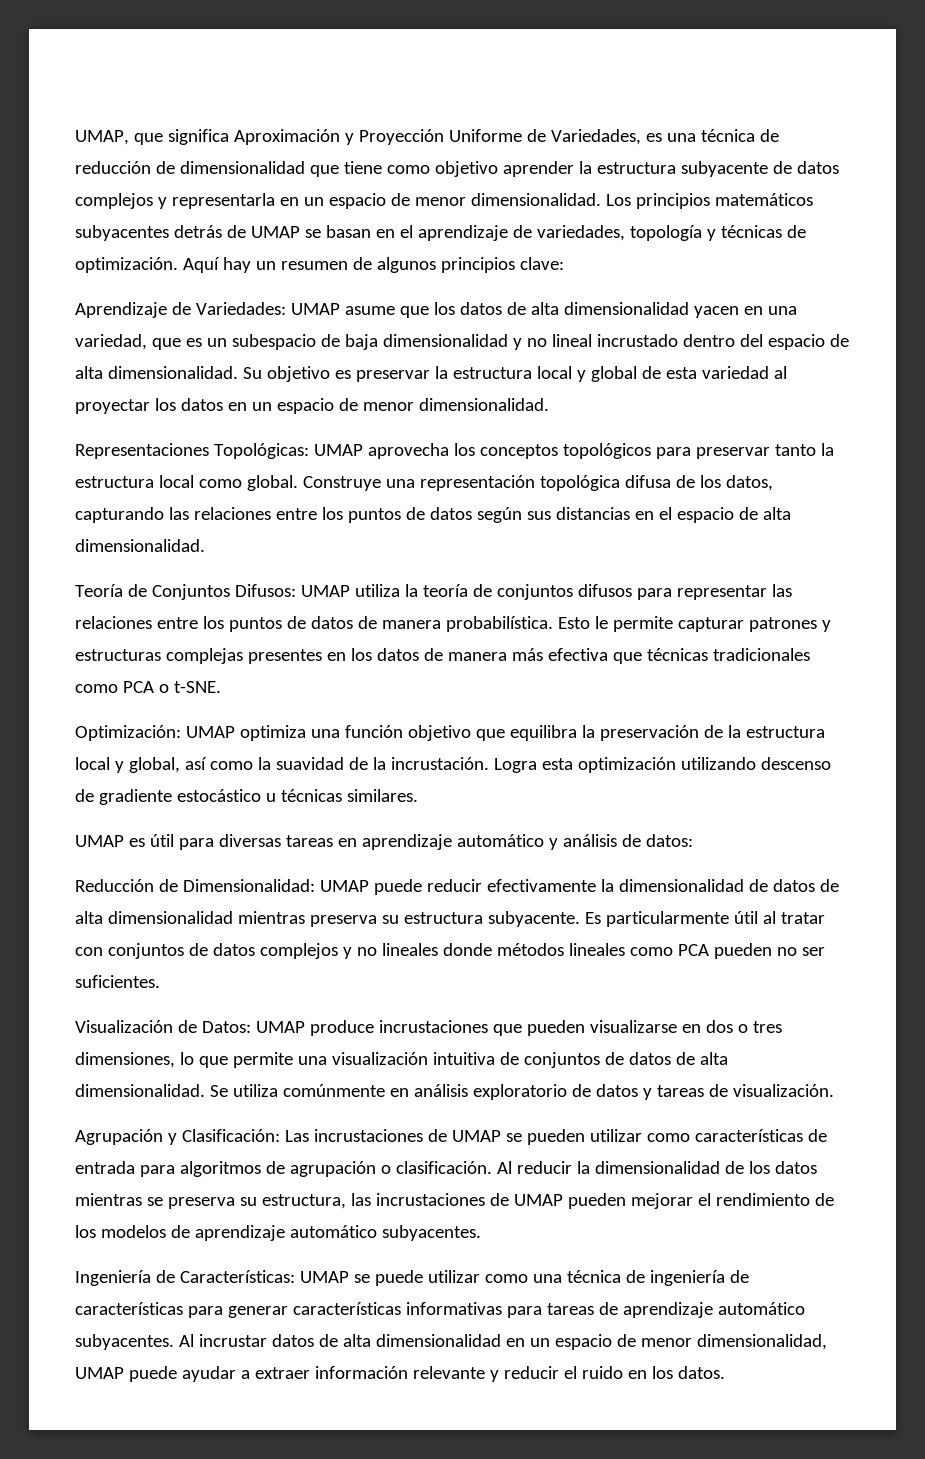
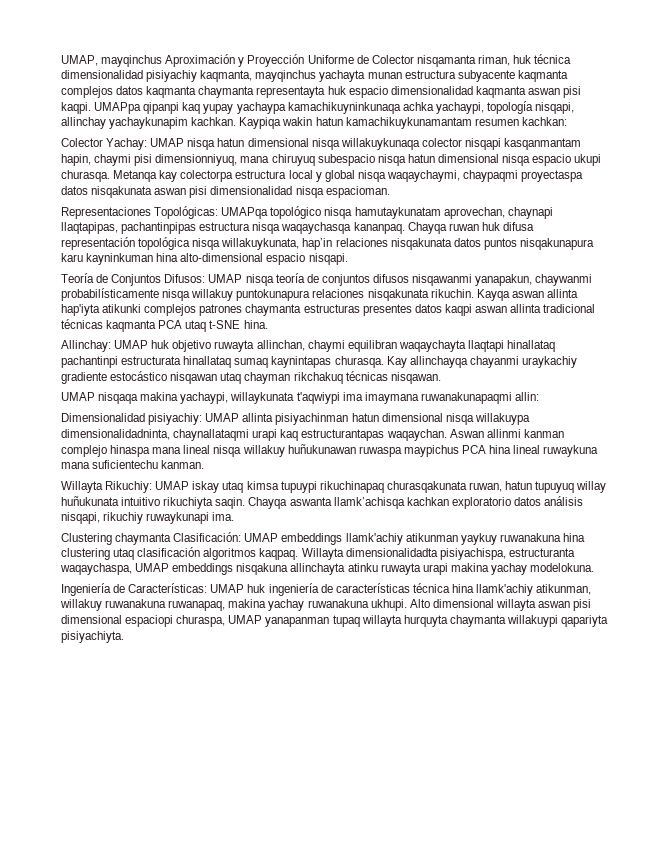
- UMAP, que significa Aproximación y Proyección Uniforme de Variedades, es una técnica de reducción de dimensionalidad que tiene como objetivo aprender la estructura subyacente de datos complejos y representarla en un espacio de menor dimensionalidad. Los principios matemáticos subyacentes detrás de UMAP se basan en el aprendizaje de variedades, topología y técnicas de optimización. Aquí hay un resumen de algunos principios clave:
- Aprendizaje de Variedades: UMAP asume que los datos de alta dimensionalidad yacen en una variedad, que es un subespacio de baja dimensionalidad y no lineal incrustado dentro del espacio de alta dimensionalidad. Su objetivo es preservar la estructura local y global de esta variedad al proyectar los datos en un espacio de menor dimensionalidad.
- Representaciones Topológicas: UMAP aprovecha los conceptos topológicos para preservar tanto la estructura local como global. Construye una representación topológica difusa de los datos, capturando las relaciones entre los puntos de datos según sus distancias en el espacio de alta dimensionalidad.
+ UMAP, mayqinchus Aproximación y Proyección Uniforme de Colector nisqamanta riman, huk técnica dimensionalidad pisiyachiy kaqmanta, mayqinchus yachayta munan estructura subyacente kaqmanta complejos datos kaqmanta chaymanta representayta huk espacio dimensionalidad kaqmanta aswan pisi kaqpi. UMAPpa qipanpi kaq yupay yachaypa kamachikuyninkunaqa achka yachaypi, topología nisqapi, allinchay yachaykunapim kachkan. Kaypiqa wakin hatun kamachikuykunamantam resumen kachkan:
+ Colector Yachay: UMAP nisqa hatun dimensional nisqa willakuykunaqa colector nisqapi kasqanmantam hapin, chaymi pisi dimensionniyuq, mana chiruyuq subespacio nisqa hatun dimensional nisqa espacio ukupi churasqa. Metanqa kay colectorpa estructura local y global nisqa waqaychaymi, chaypaqmi proyectaspa datos nisqakunata aswan pisi dimensionalidad nisqa espacioman.
+ Representaciones Topológicas: UMAPqa topológico nisqa hamutaykunatam aprovechan, chaynapi llaqtapipas, pachantinpipas estructura nisqa waqaychasqa kananpaq. Chayqa ruwan huk difusa representación topológica nisqa willakuykunata, hap’in relaciones nisqakunata datos puntos nisqakunapura karu kayninkuman hina alto-dimensional espacio nisqapi.
- Teoría de Conjuntos Difusos: UMAP utiliza la teoría de conjuntos difusos para representar las relaciones entre los puntos de datos de manera probabilística. Esto le permite capturar patrones y estructuras complejas presentes en los datos de manera más efectiva que técnicas tradicionales como PCA o t-SNE.
- Optimización: UMAP optimiza una función objetivo que equilibra la preservación de la estructura local y global, así como la suavidad de la incrustación. Logra esta optimización utilizando descenso de gradiente estocástico u técnicas similares.
- UMAP es útil para diversas tareas en aprendizaje automático y análisis de datos:
- Reducción de Dimensionalidad: UMAP puede reducir efectivamente la dimensionalidad de datos de alta dimensionalidad mientras preserva su estructura subyacente. Es particularmente útil al tratar con conjuntos de datos complejos y no lineales donde métodos lineales como PCA pueden no ser suficientes.
- Visualización de Datos: UMAP produce incrustaciones que pueden visualizarse en dos o tres dimensiones, lo que permite una visualización intuitiva de conjuntos de datos de alta dimensionalidad. Se utiliza comúnmente en análisis exploratorio de datos y tareas de visualización.
- Agrupación y Clasificación: Las incrustaciones de UMAP se pueden utilizar como características de entrada para algoritmos de agrupación o clasificación. Al reducir la dimensionalidad de los datos mientras se preserva su estructura, las incrustaciones de UMAP pueden mejorar el rendimiento de los modelos de aprendizaje automático subyacentes.
- Ingeniería de Características: UMAP se puede utilizar como una técnica de ingeniería de características para generar características informativas para tareas de aprendizaje automático subyacentes. Al incrustar datos de alta dimensionalidad en un espacio de menor dimensionalidad, UMAP puede ayudar a extraer información relevante y reducir el ruido en los datos.
+ Teoría de Conjuntos Difusos: UMAP nisqa teoría de conjuntos difusos nisqawanmi yanapakun, chaywanmi probabilísticamente nisqa willakuy puntokunapura relaciones nisqakunata rikuchin. Kayqa aswan allinta hap'iyta atikunki complejos patrones chaymanta estructuras presentes datos kaqpi aswan allinta tradicional técnicas kaqmanta PCA utaq t-SNE hina.
+ Allinchay: UMAP huk objetivo ruwayta allinchan, chaymi equilibran waqaychayta llaqtapi hinallataq pachantinpi estructurata hinallataq sumaq kaynintapas churasqa. Kay allinchayqa chayanmi uraykachiy gradiente estocástico nisqawan utaq chayman rikchakuq técnicas nisqawan.
+ UMAP nisqaqa makina yachaypi, willaykunata t'aqwiypi ima imaymana ruwanakunapaqmi allin:
+ Dimensionalidad pisiyachiy: UMAP allinta pisiyachinman hatun dimensional nisqa willakuypa dimensionalidadninta, chaynallataqmi urapi kaq estructurantapas waqaychan. Aswan allinmi kanman complejo hinaspa mana lineal nisqa willakuy huñukunawan ruwaspa maypichus PCA hina lineal ruwaykuna mana suficientechu kanman.
+ Willayta Rikuchiy: UMAP iskay utaq kimsa tupuypi rikuchinapaq churasqakunata ruwan, hatun tupuyuq willay huñukunata intuitivo rikuchiyta saqin. Chayqa aswanta llamk’achisqa kachkan exploratorio datos análisis nisqapi, rikuchiy ruwaykunapi ima.
+ Clustering chaymanta Clasificación: UMAP embeddings llamk'achiy atikunman yaykuy ruwanakuna hina clustering utaq clasificación algoritmos kaqpaq. Willayta dimensionalidadta pisiyachispa, estructuranta waqaychaspa, UMAP embeddings nisqakuna allinchayta atinku ruwayta urapi makina yachay modelokuna.
+ Ingeniería de Características: UMAP huk ingeniería de características técnica hina llamk'achiy atikunman, willakuy ruwanakuna ruwanapaq, makina yachay ruwanakuna ukhupi. Alto dimensional willayta aswan pisi dimensional espaciopi churaspa, UMAP yanapanman tupaq willayta hurquyta chaymanta willakuypi qapariyta pisiyachiyta.

